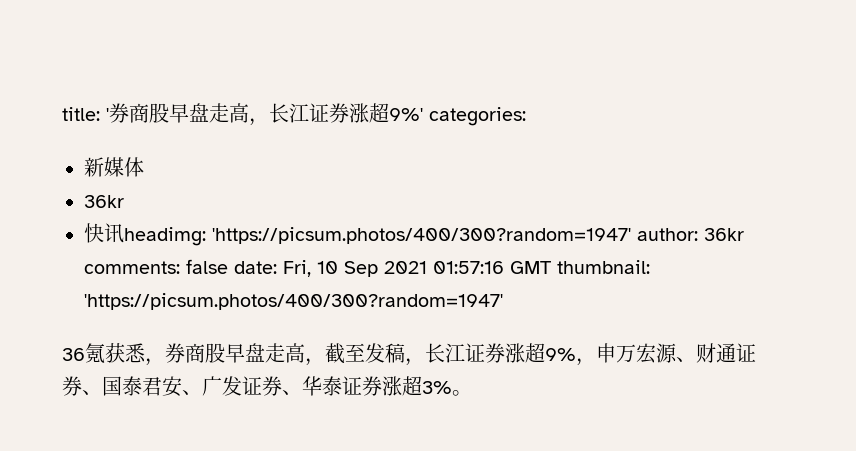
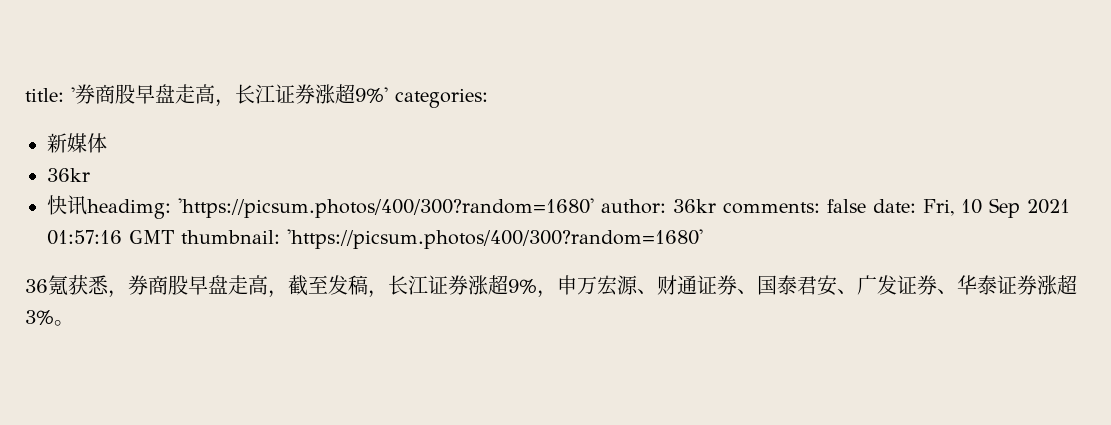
- 快讯headimg: 'https://picsum.photos/400/300?random=1947' author: 36kr comments: false date: Fri, 10 Sep 2021 01:57:16 GMT thumbnail: 'https://picsum.photos/400/300?random=1947'
+ 快讯headimg: 'https://picsum.photos/400/300?random=1680' author: 36kr comments: false date: Fri, 10 Sep 2021 01:57:16 GMT thumbnail: 'https://picsum.photos/400/300?random=1680'

